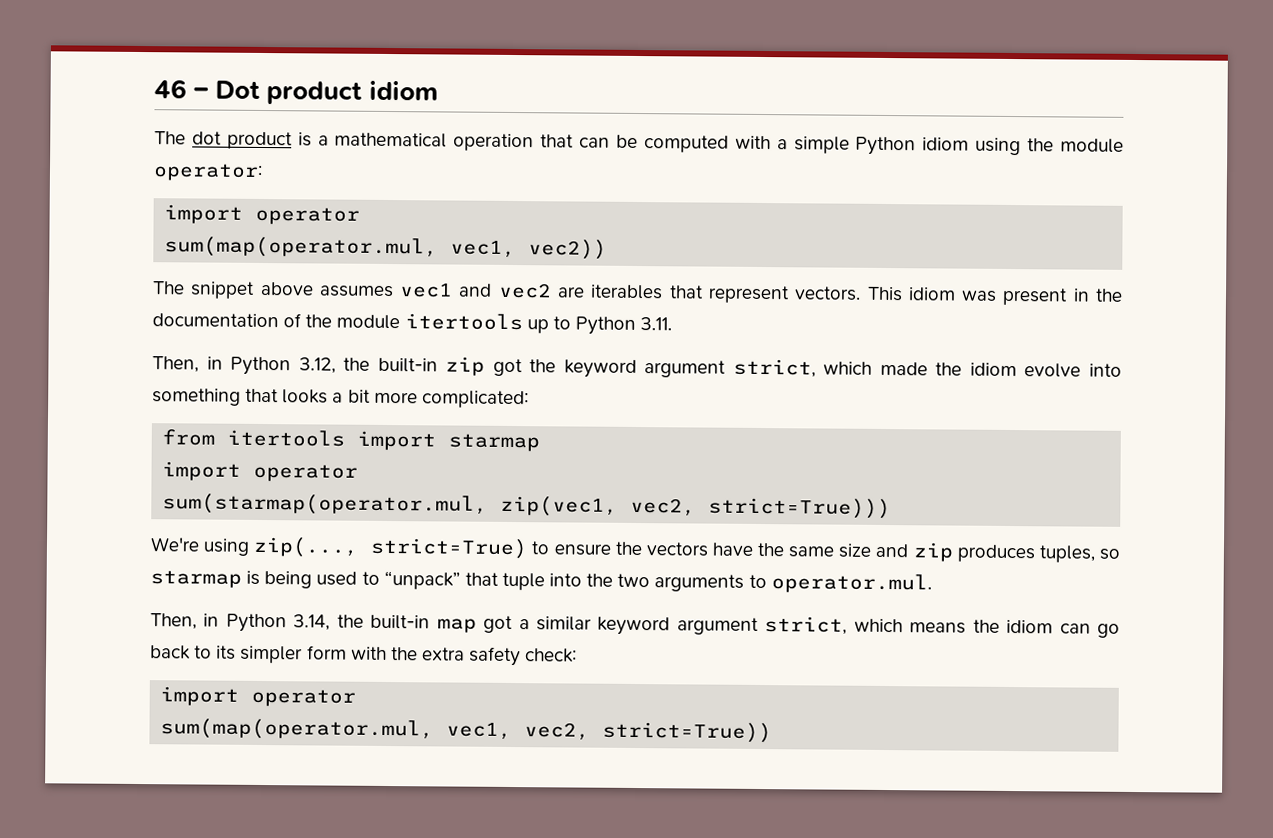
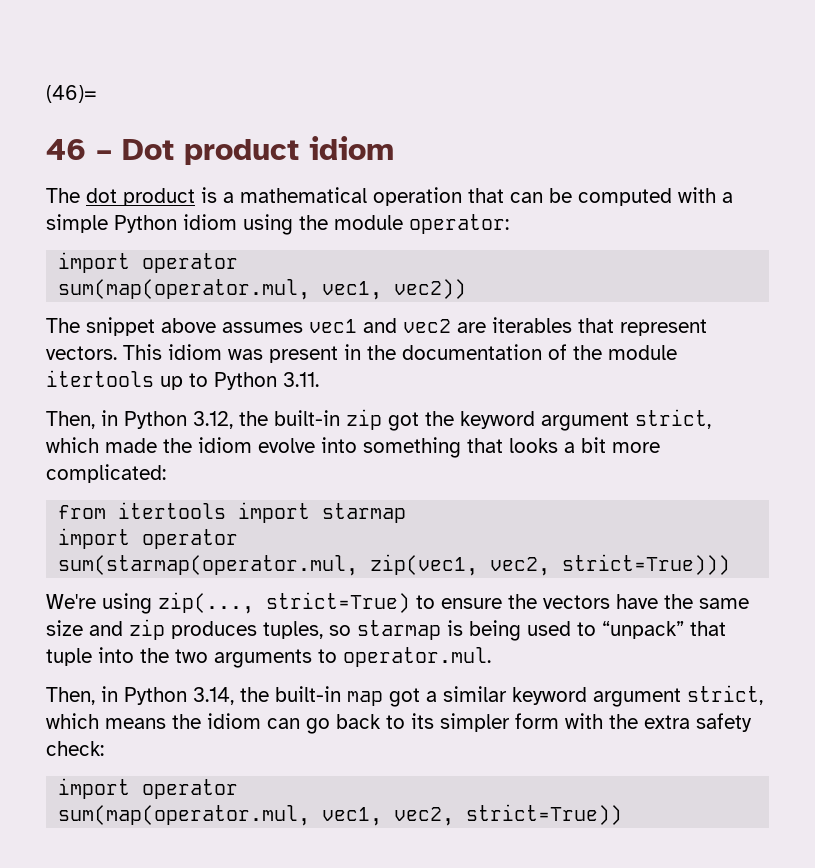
+ (46)=

